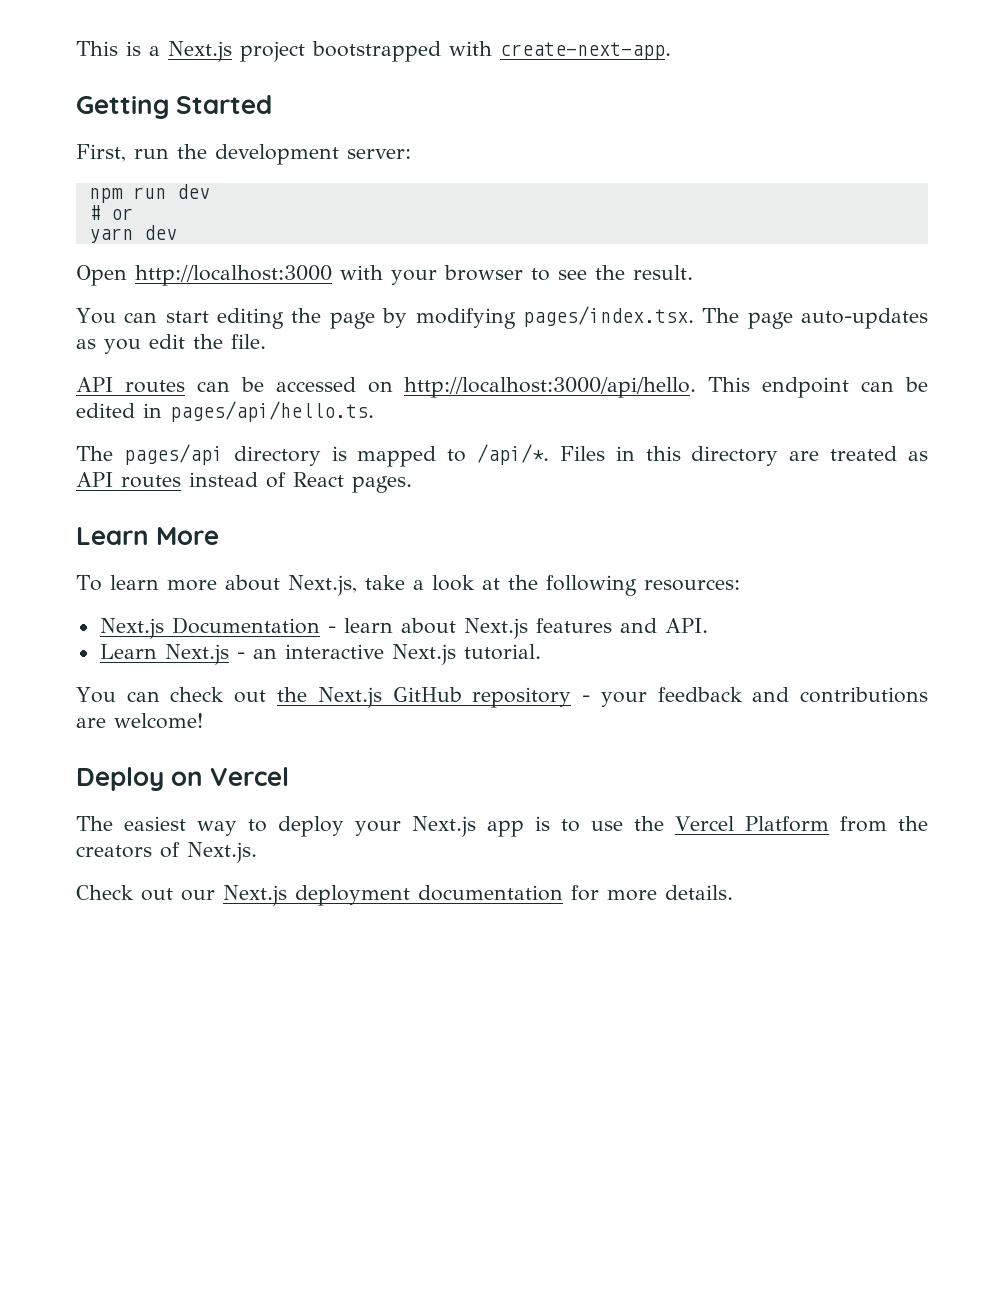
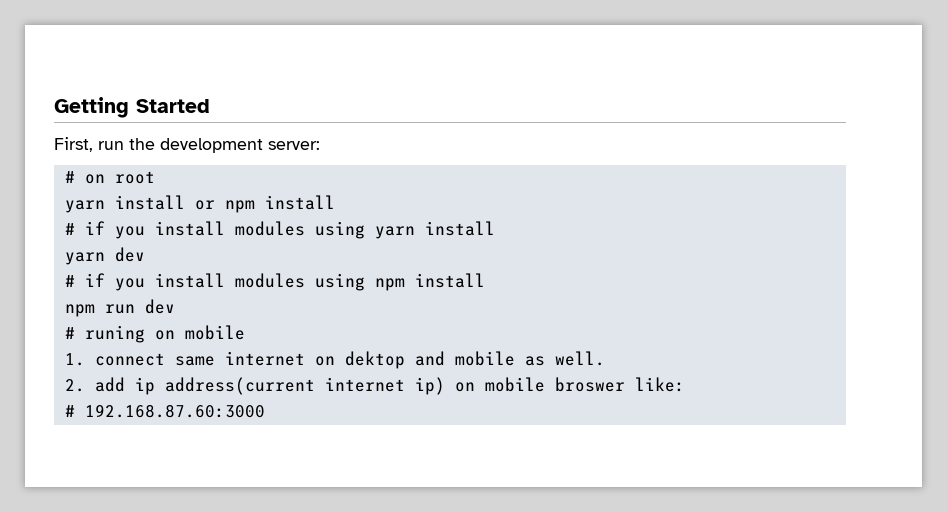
- This is a Next.js project bootstrapped with create-next-app.
+ # on root
+ yarn install or npm install
+ # if you install modules using yarn install
+ yarn dev
+ # if you install modules using npm install
  npm run dev
- # or
- yarn dev
- Open http://localhost:3000 with your browser to see the result.
- You can start editing the page by modifying pages/index.tsx. The page auto-updates as you edit the file.
- API routes can be accessed on http://localhost:3000/api/hello. This endpoint can be edited in pages/api/hello.ts.
- The pages/api directory is mapped to /api/*. Files in this directory are treated as API routes instead of React pages.
- Learn More
- To learn more about Next.js, take a look at the following resources:
- Next.js Documentation - learn about Next.js features and API.
- Learn Next.js - an interactive Next.js tutorial.
- You can check out the Next.js GitHub repository - your feedback and contributions are welcome!
- Deploy on Vercel
- The easiest way to deploy your Next.js app is to use the Vercel Platform from the creators of Next.js.
- Check out our Next.js deployment documentation for more details.
+ # runing on mobile
+ 1. connect same internet on dektop and mobile as well.
+ 2. add ip address(current internet ip) on mobile broswer like:
+ # 192.168.87.60:3000

